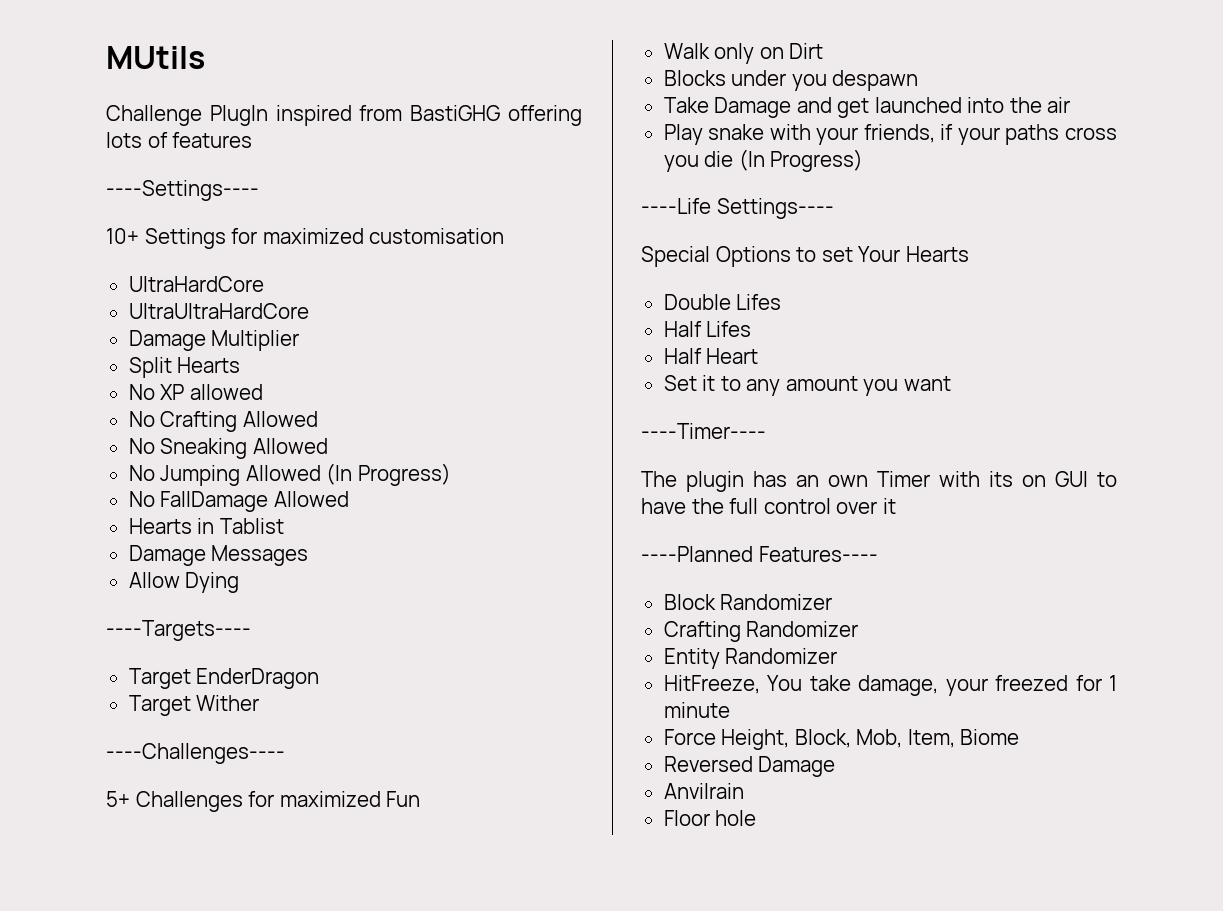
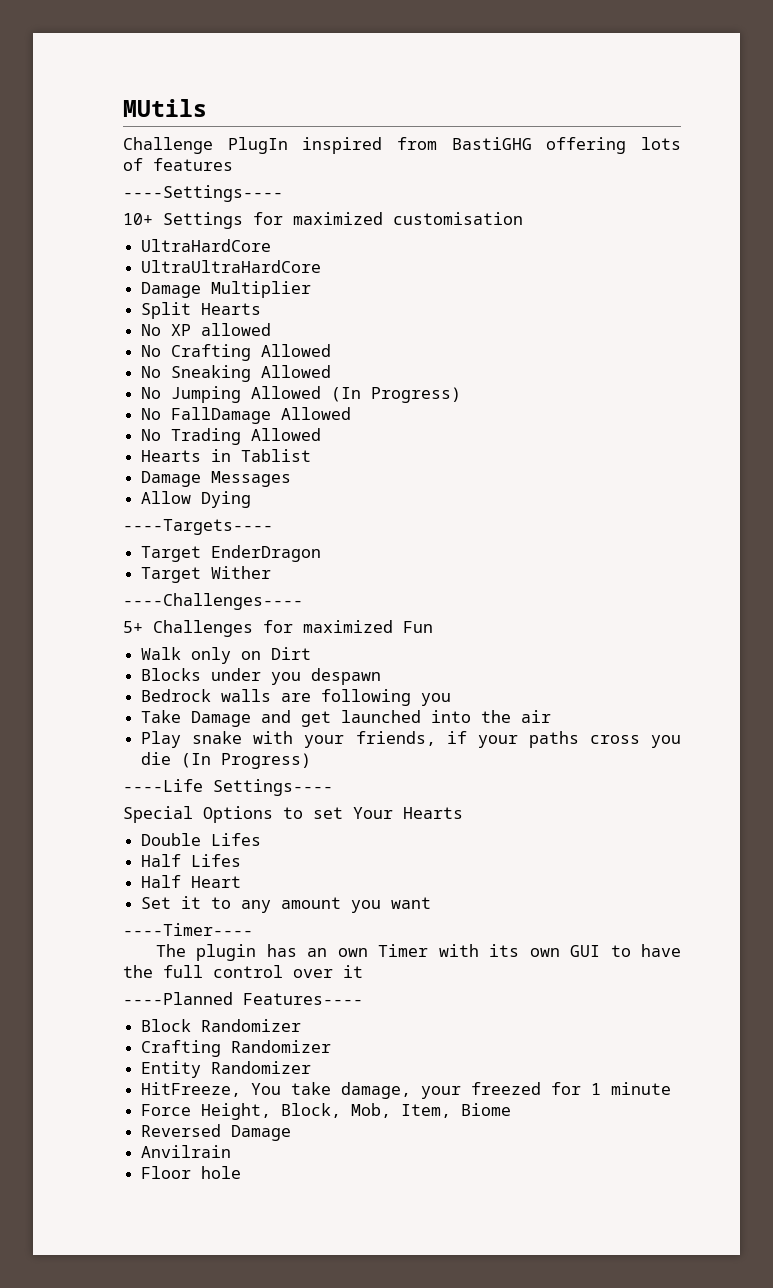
+ No Trading Allowed
+ Bedrock walls are following you
- The plugin has an own Timer with its on GUI to have the full control over it
+ The plugin has an own Timer with its own GUI to have the full control over it

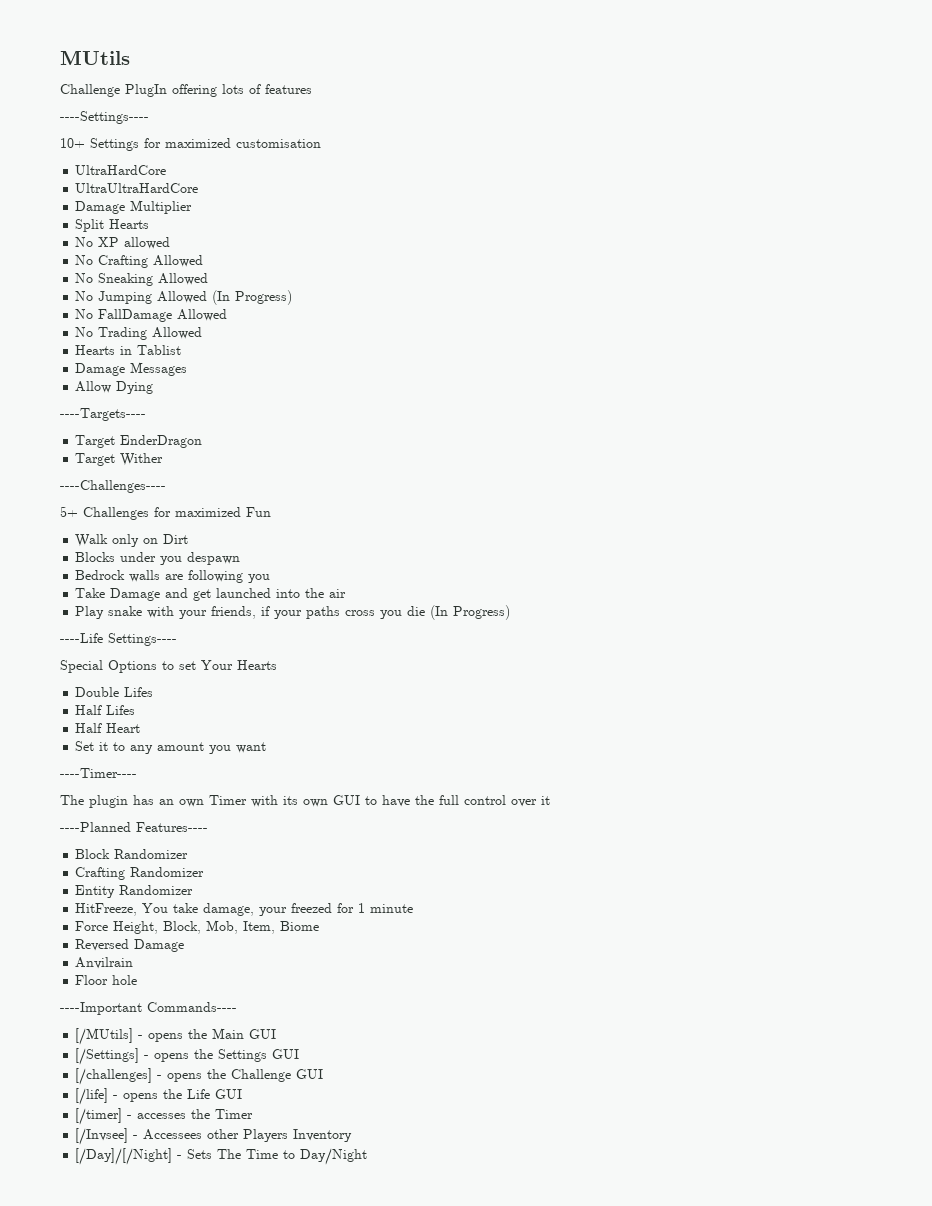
- Challenge PlugIn inspired from BastiGHG offering lots of features
+ Challenge PlugIn offering lots of features
+ ----Important Commands----
+ [/MUtils] - opens the Main GUI
+ [/Settings] - opens the Settings GUI
+ [/challenges] - opens the Challenge GUI
+ [/life] - opens the Life GUI
+ [/timer] - accesses the Timer
+ [/Invsee] - Accessees other Players Inventory
+ [/Day]/[/Night] - Sets The Time to Day/Night

